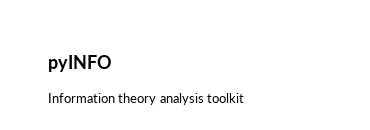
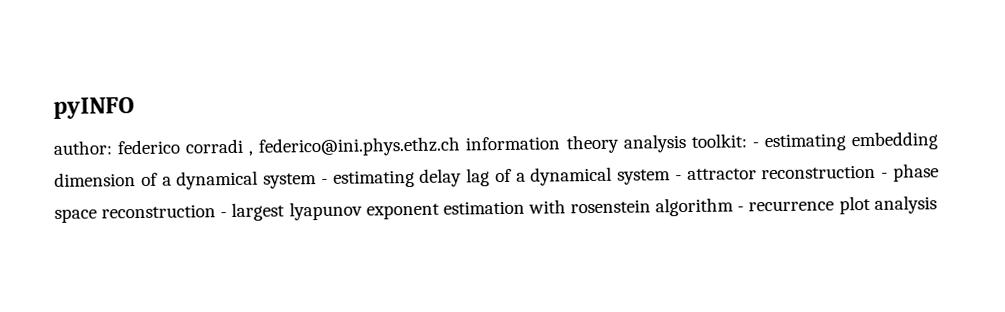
- Information theory analysis toolkit
+ author: federico corradi , federico@ini.phys.ethz.ch information theory analysis toolkit: - estimating embedding dimension of a dynamical system - estimating delay lag of a dynamical system - attractor reconstruction - phase space reconstruction - largest lyapunov exponent estimation with rosenstein algorithm - recurrence plot analysis

